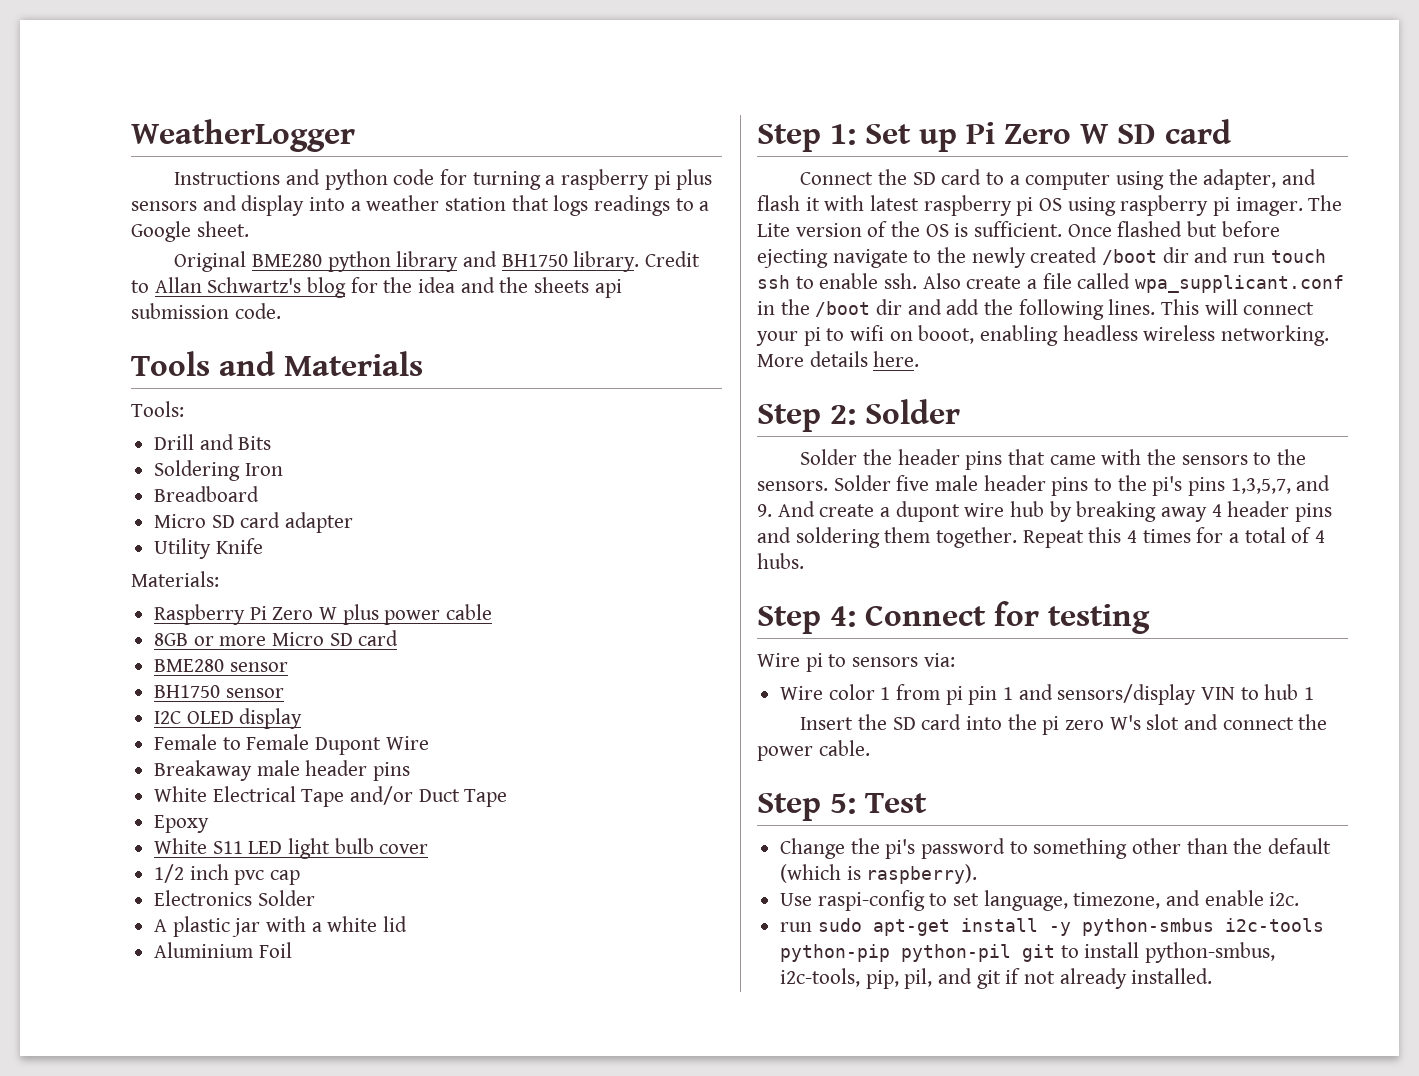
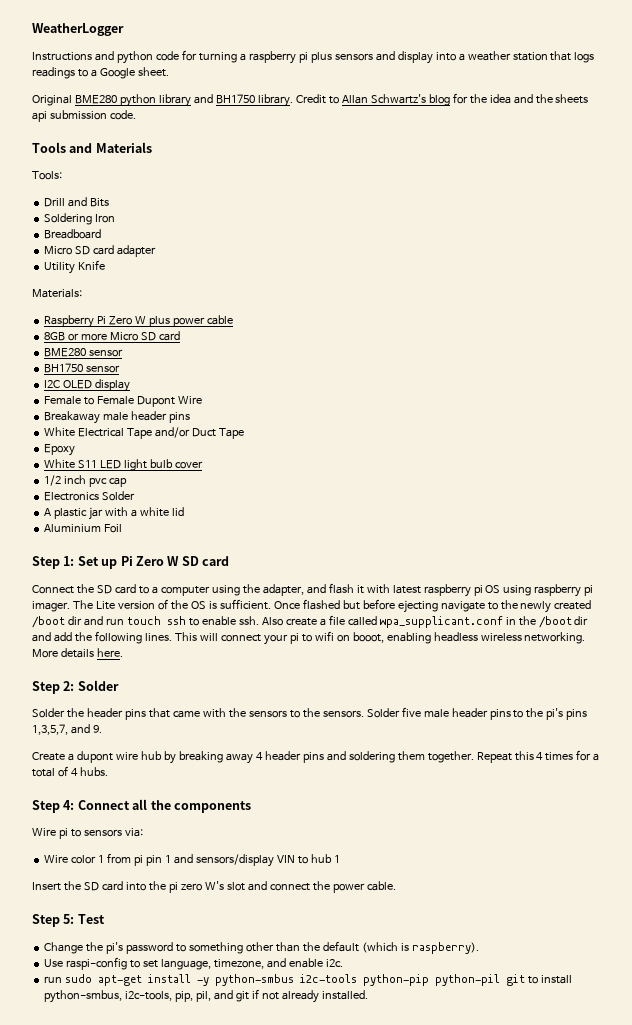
- Solder five male header pins to the pi's pins 1,3,5,7, and 9. And create a dupont wire hub by breaking away 4 header pins and soldering them together.
+ Solder five male header pins to the pi's pins 1,3,5,7, and 9.
+ Create a dupont wire hub by breaking away 4 header pins and soldering them together.
- Step 4: Connect for testing
+ Step 4: Connect all the components

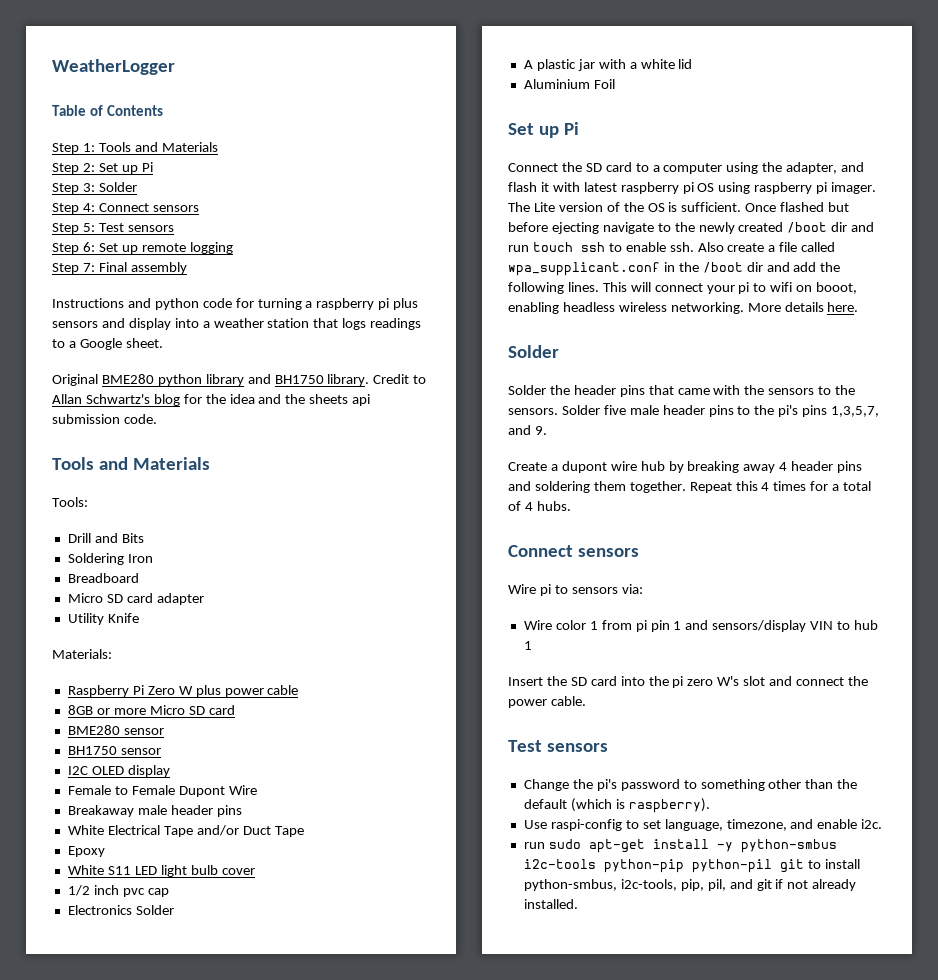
+ Table of Contents
+ Step 1: Tools and Materials
+ Step 2: Set up Pi
+ Step 3: Solder
+ Step 4: Connect sensors
+ Step 5: Test sensors
+ Step 6: Set up remote logging
+ Step 7: Final assembly
  Aluminium Foil
- Step 1: Set up Pi Zero W SD card
+ Set up Pi
  More details here.
- Step 2: Solder
+ Solder
  Repeat this 4 times for a total of 4 hubs.
- Step 4: Connect all the components
+ Connect sensors
  Insert the SD card into the pi zero W's slot and connect the power cable.
- Step 5: Test
+ Test sensors

